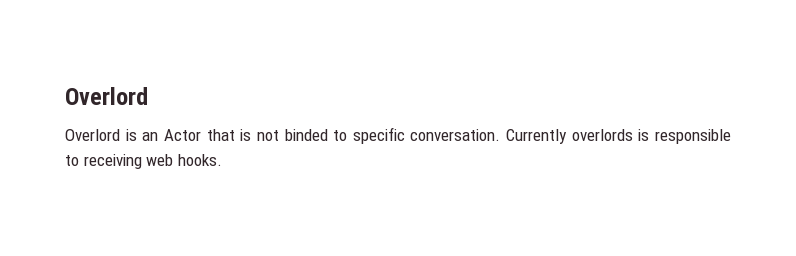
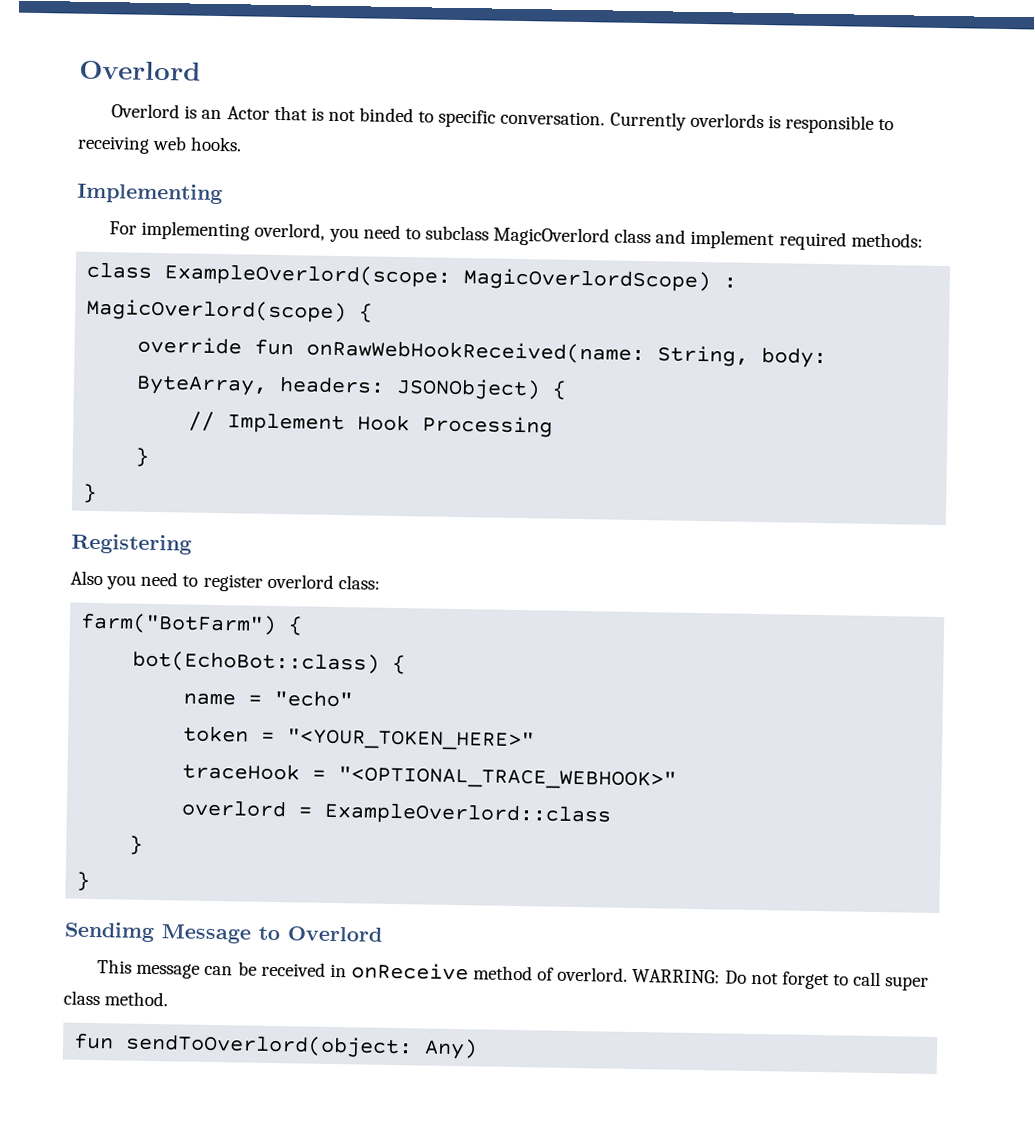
+ Implementing
+ For implementing overlord, you need to subclass MagicOverlord class and implement required methods:
+ class ExampleOverlord(scope: MagicOverlordScope) : MagicOverlord(scope) {
+ override fun onRawWebHookReceived(name: String, body: ByteArray, headers: JSONObject) {
+ // Implement Hook Processing
+ }
+ }
+ Registering
+ Also you need to register overlord class:
+ farm("BotFarm") {
+ bot(EchoBot::class) {
+ name = "echo"
+ token = "<YOUR_TOKEN_HERE>"
+ traceHook = "<OPTIONAL_TRACE_WEBHOOK>"
+ overlord = ExampleOverlord::class
+ }
+ }
+ Sendimg Message to Overlord
+ This message can be received in onReceive method of overlord. WARRING: Do not forget to call super class method.
+ fun sendToOverlord(object: Any)

